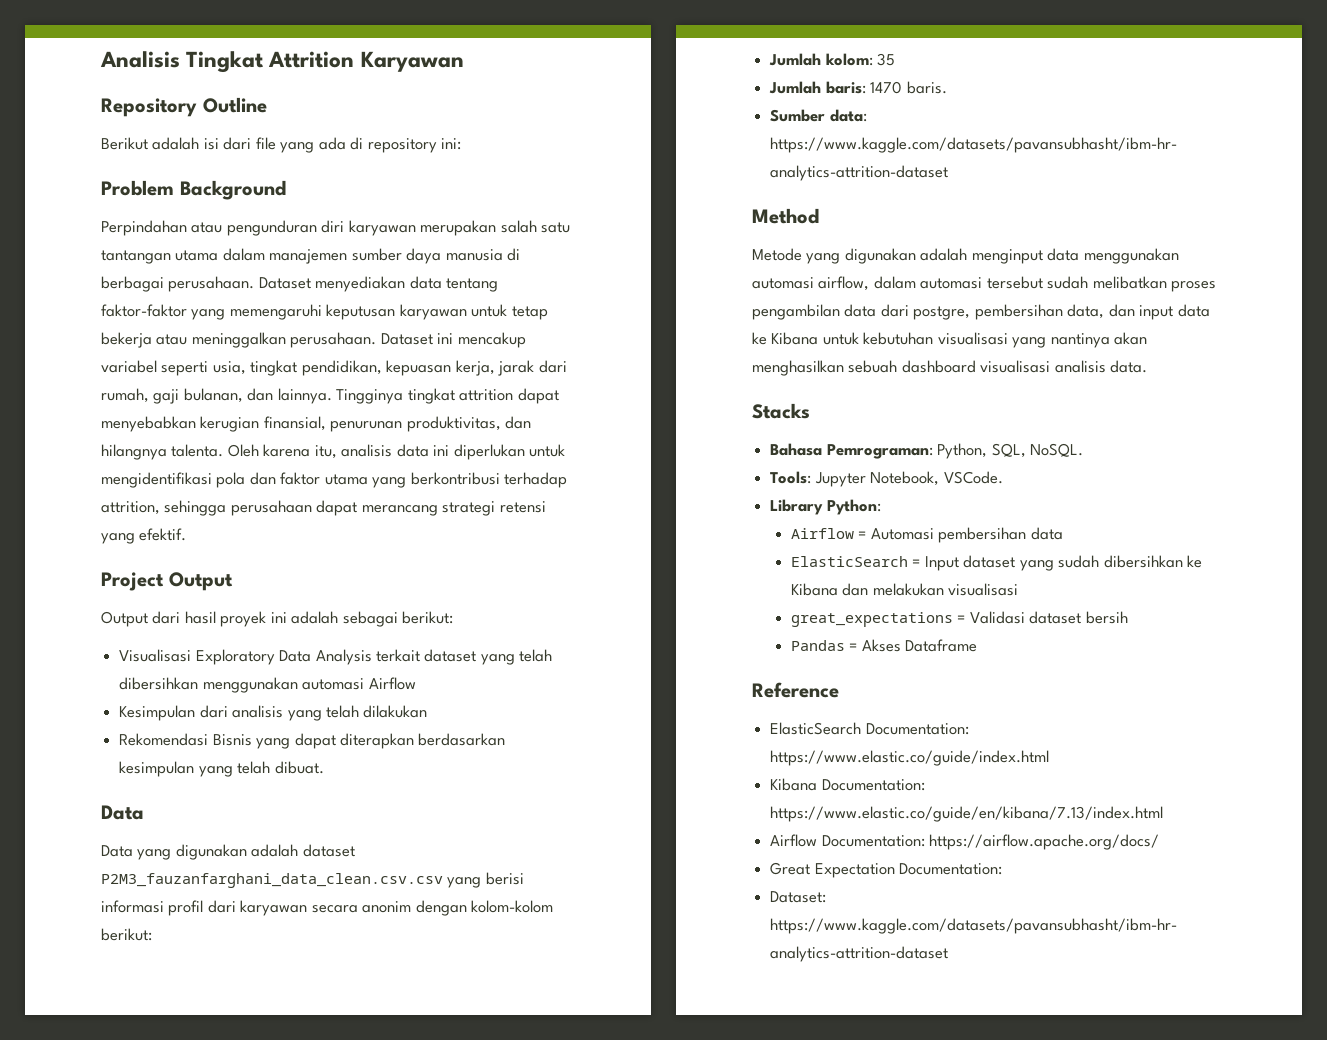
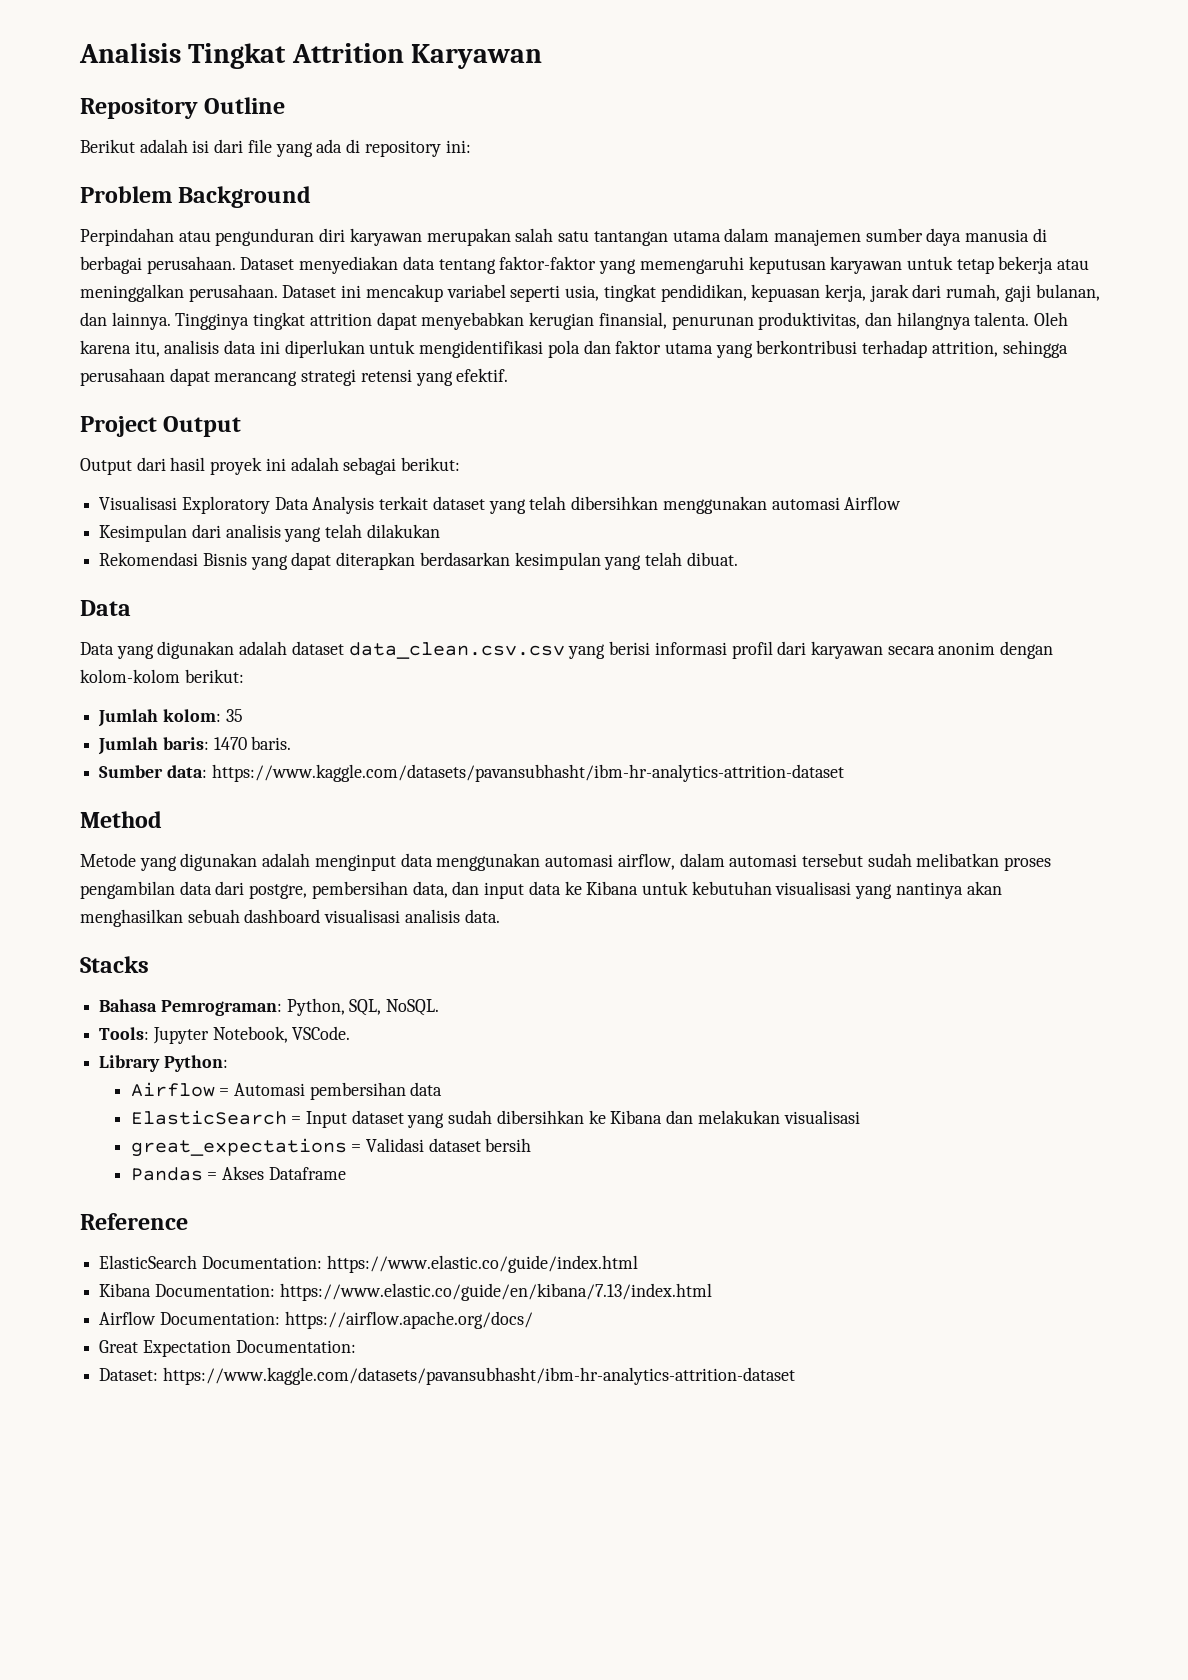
- Data yang digunakan adalah dataset P2M3_fauzanfarghani_data_clean.csv.csv yang berisi informasi profil dari karyawan secara anonim dengan kolom-kolom berikut:
+ Data yang digunakan adalah dataset data_clean.csv.csv yang berisi informasi profil dari karyawan secara anonim dengan kolom-kolom berikut:

